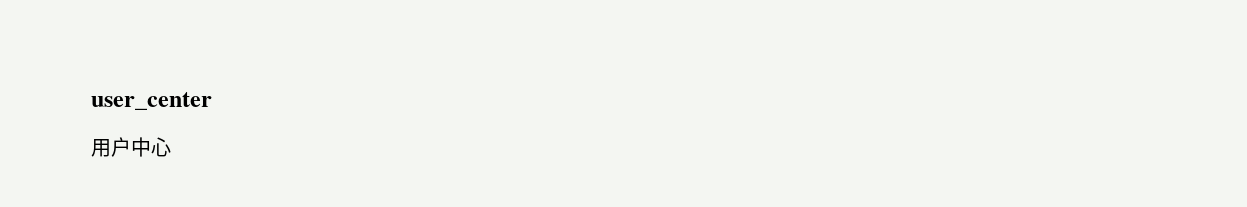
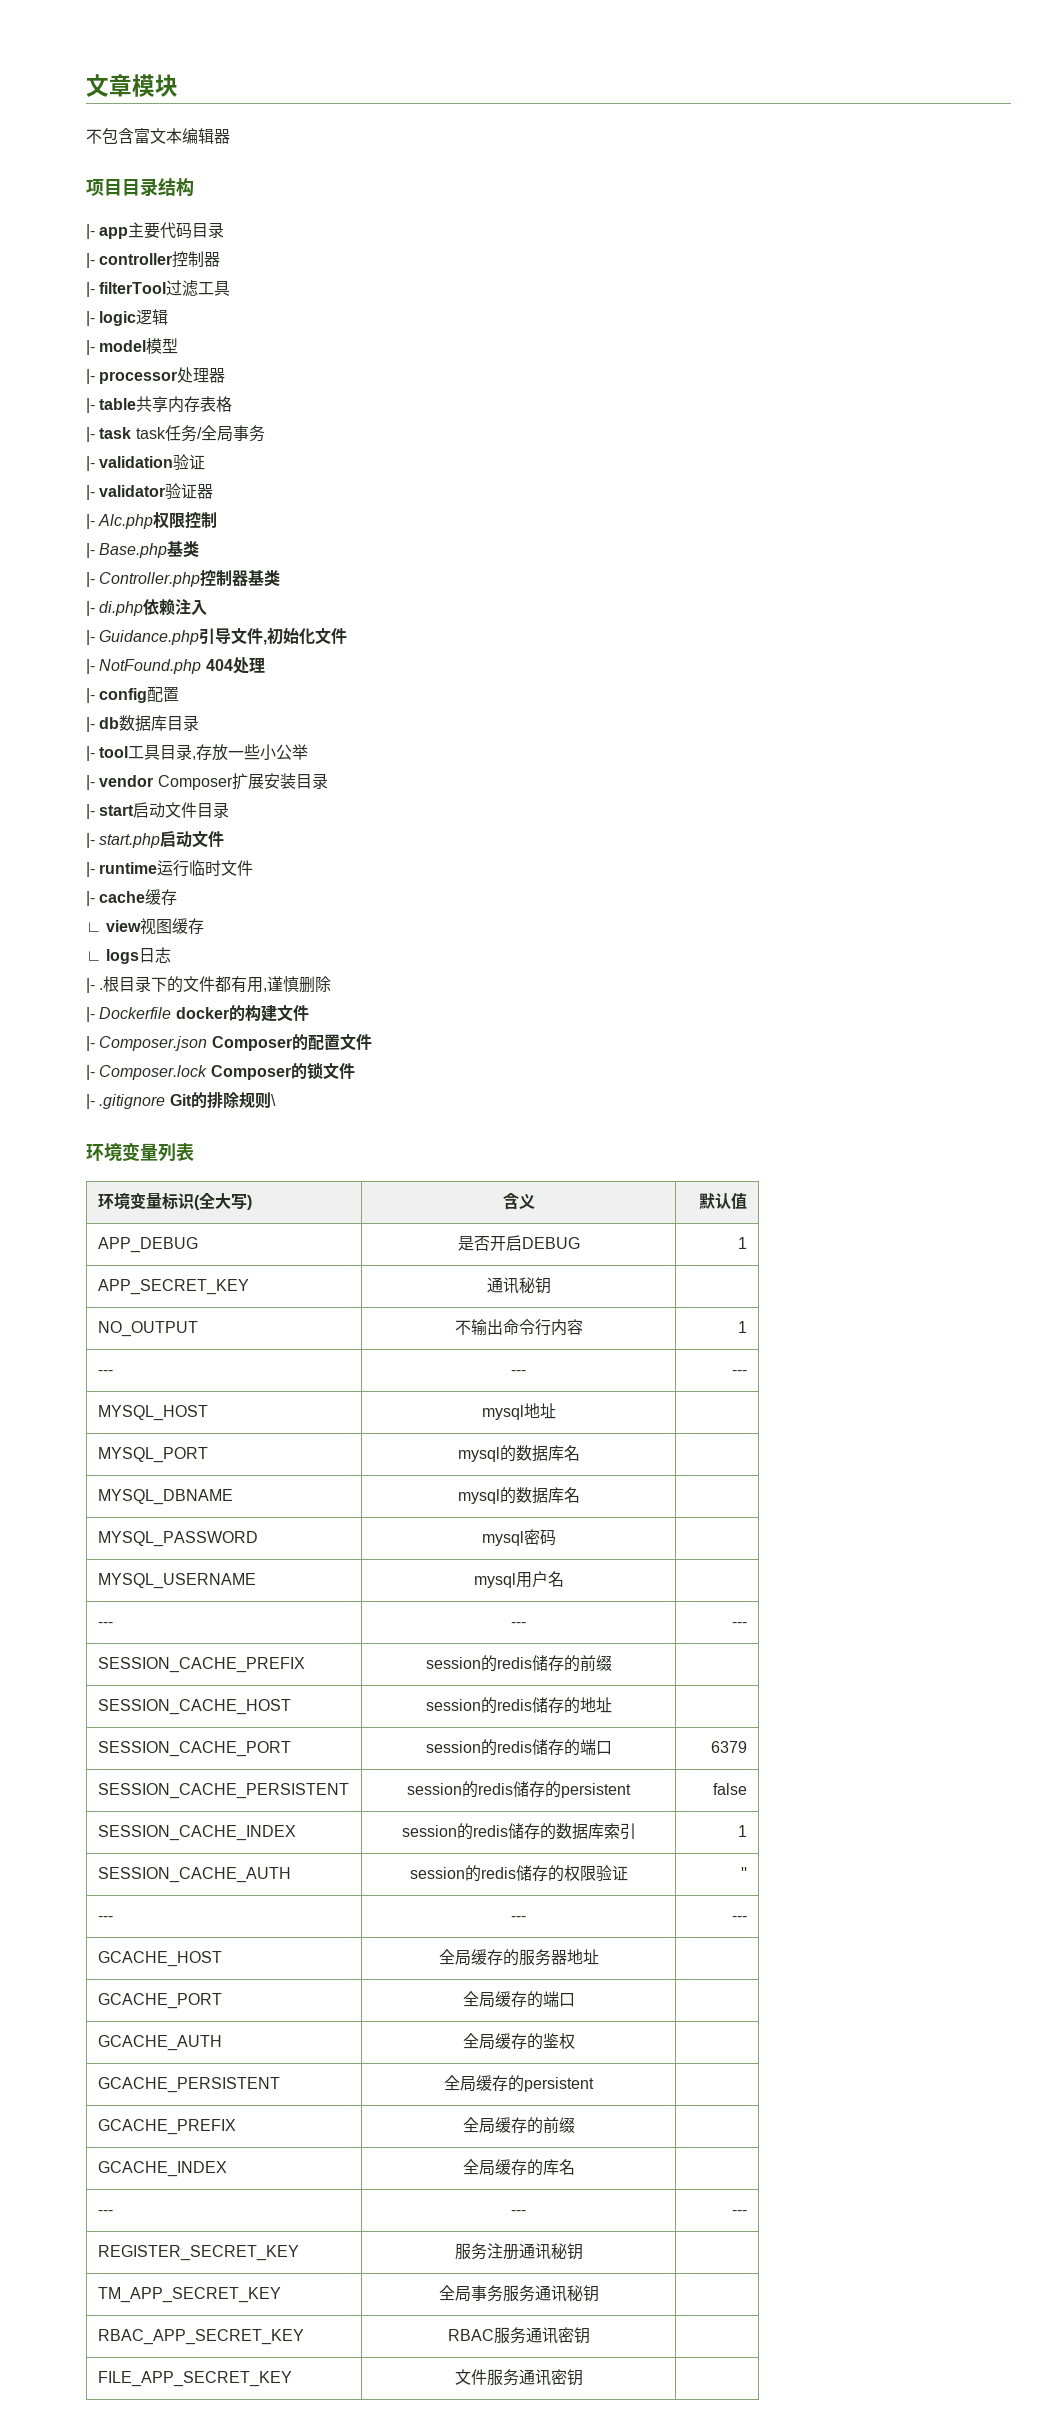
- user_center
- 用户中心
+ 文章模块
+ 不包含富文本编辑器
+ 项目目录结构
+ |- app主要代码目录
+ |- controller控制器
+ |- filterTool过滤工具
+ |- logic逻辑
+ |- model模型
+ |- processor处理器
+ |- table共享内存表格
+ |- task task任务/全局事务
+ |- validation验证
+ |- validator验证器
+ |- Alc.php权限控制
+ |- Base.php基类
+ |- Controller.php控制器基类
+ |- di.php依赖注入
+ |- Guidance.php引导文件,初始化文件
+ |- NotFound.php 404处理
+ |- config配置
+ |- db数据库目录
+ |- tool工具目录,存放一些小公举
+ |- vendor Composer扩展安装目录
+ |- start启动文件目录
+ |- start.php启动文件
+ |- runtime运行临时文件
+ |- cache缓存
+ ∟ view视图缓存
+ ∟ logs日志
+ |- .根目录下的文件都有用,谨慎删除
+ |- Dockerfile docker的构建文件
+ |- Composer.json Composer的配置文件
+ |- Composer.lock Composer的锁文件
+ |- .gitignore Git的排除规则\
+ 环境变量列表
+ 环境变量标识(全大写) | 含义 | 默认值
+ APP_DEBUG | 是否开启DEBUG | 1
+ APP_SECRET_KEY | 通讯秘钥 |
+ NO_OUTPUT | 不输出命令行内容 | 1
+ --- | --- | ---
+ MYSQL_HOST | mysql地址 |
+ MYSQL_PORT | mysql的数据库名 |
+ MYSQL_DBNAME | mysql的数据库名 |
+ MYSQL_PASSWORD | mysql密码 |
+ MYSQL_USERNAME | mysql用户名 |
+ --- | --- | ---
+ SESSION_CACHE_PREFIX | session的redis储存的前缀 |
+ SESSION_CACHE_HOST | session的redis储存的地址 |
+ SESSION_CACHE_PORT | session的redis储存的端口 | 6379
+ SESSION_CACHE_PERSISTENT | session的redis储存的persistent | false
+ SESSION_CACHE_INDEX | session的redis储存的数据库索引 | 1
+ SESSION_CACHE_AUTH | session的redis储存的权限验证 | ''
+ --- | --- | ---
+ GCACHE_HOST | 全局缓存的服务器地址 |
+ GCACHE_PORT | 全局缓存的端口 |
+ GCACHE_AUTH | 全局缓存的鉴权 |
+ GCACHE_PERSISTENT | 全局缓存的persistent |
+ GCACHE_PREFIX | 全局缓存的前缀 |
+ GCACHE_INDEX | 全局缓存的库名 |
+ --- | --- | ---
+ REGISTER_SECRET_KEY | 服务注册通讯秘钥 |
+ TM_APP_SECRET_KEY | 全局事务服务通讯秘钥 |
+ RBAC_APP_SECRET_KEY | RBAC服务通讯密钥 |
+ FILE_APP_SECRET_KEY | 文件服务通讯密钥 |

